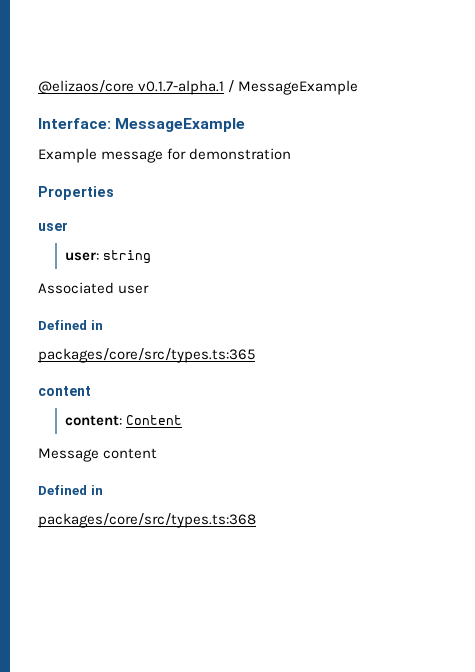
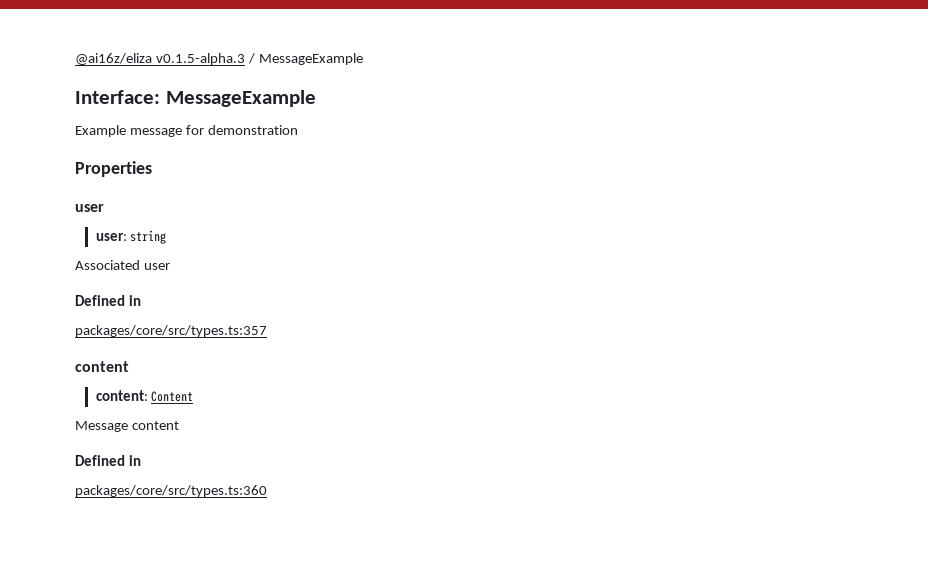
- @elizaos/core v0.1.7-alpha.1 / MessageExample
+ @ai16z/eliza v0.1.5-alpha.3 / MessageExample
- packages/core/src/types.ts:365
+ packages/core/src/types.ts:357
- packages/core/src/types.ts:368
+ packages/core/src/types.ts:360

